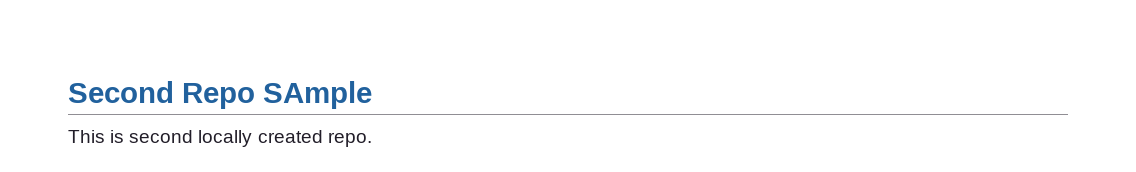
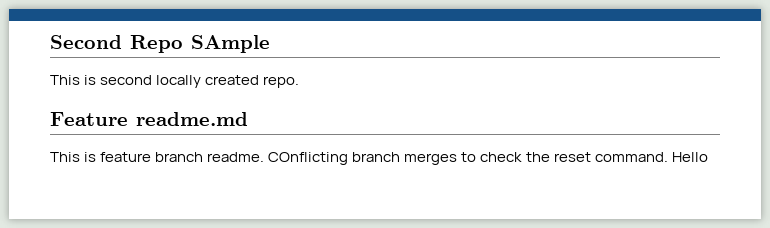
+ Feature readme.md
+ This is feature branch readme. COnflicting branch merges to check the reset command. Hello

